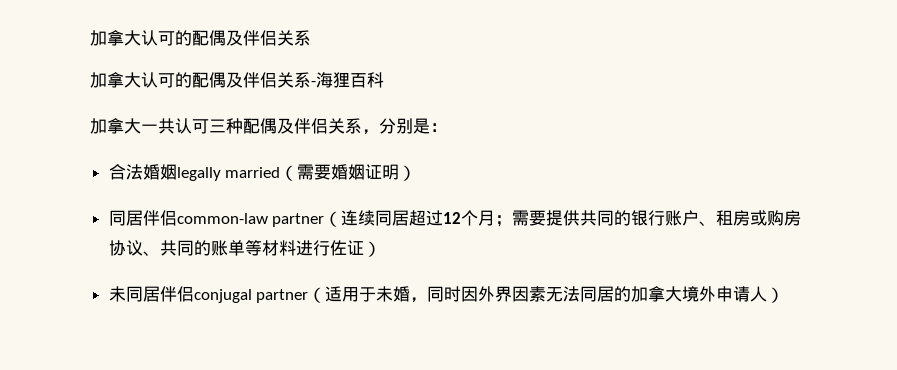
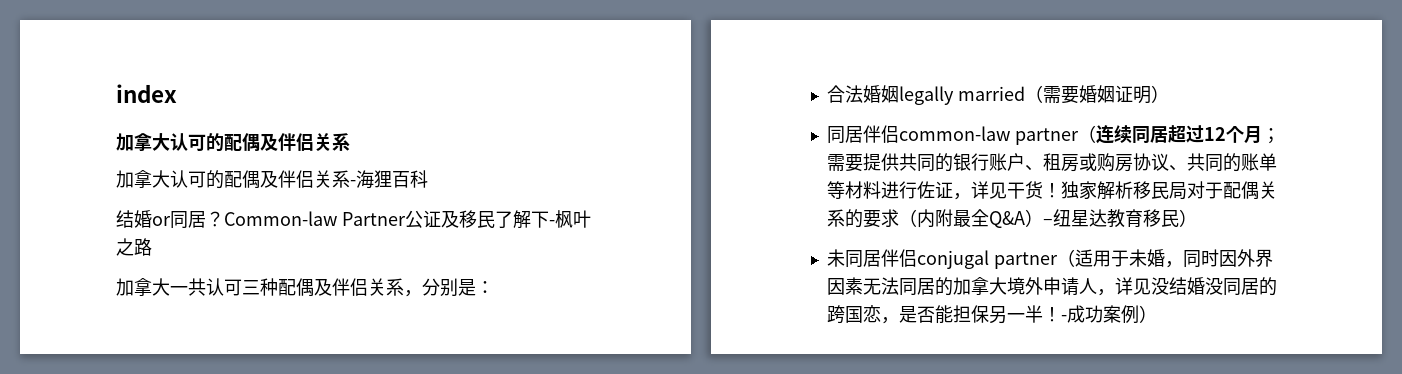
+ index
+ 结婚or同居？Common-law Partner公证及移民了解下-枫叶之路
- 同居伴侣common-law partner（连续同居超过12个月；需要提供共同的银行账户、租房或购房协议、共同的账单等材料进行佐证）
+ 同居伴侣common-law partner（连续同居超过12个月；需要提供共同的银行账户、租房或购房协议、共同的账单等材料进行佐证，详见干货！独家解析移民局对于配偶关系的要求（内附最全Q&A）–纽星达教育移民）
- 未同居伴侣conjugal partner（适用于未婚，同时因外界因素无法同居的加拿大境外申请人）
+ 未同居伴侣conjugal partner（适用于未婚，同时因外界因素无法同居的加拿大境外申请人，详见没结婚没同居的跨国恋，是否能担保另一半！-成功案例）

